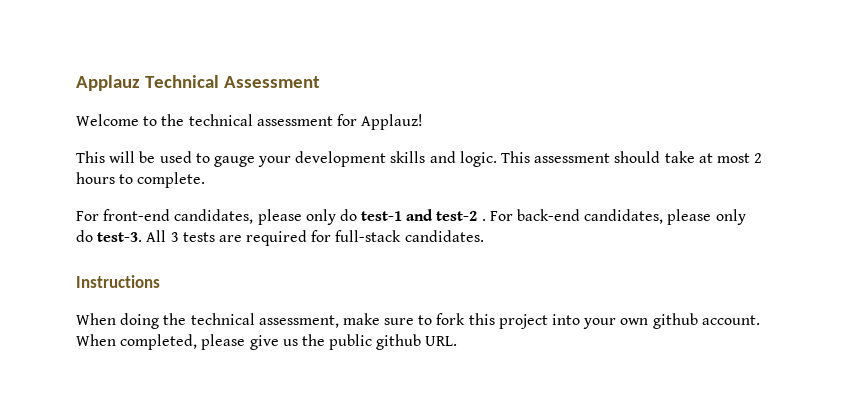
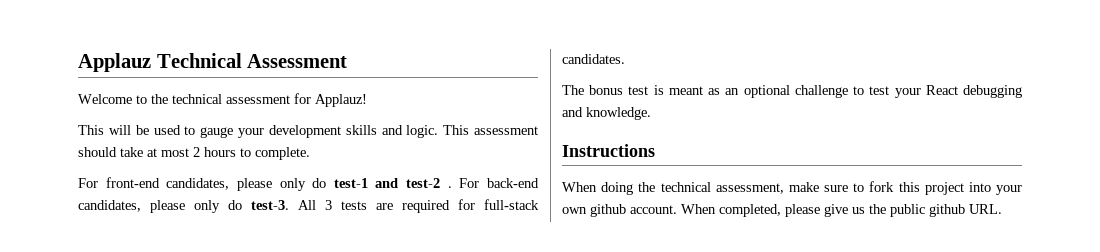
+ The bonus test is meant as an optional challenge to test your React debugging and knowledge.

